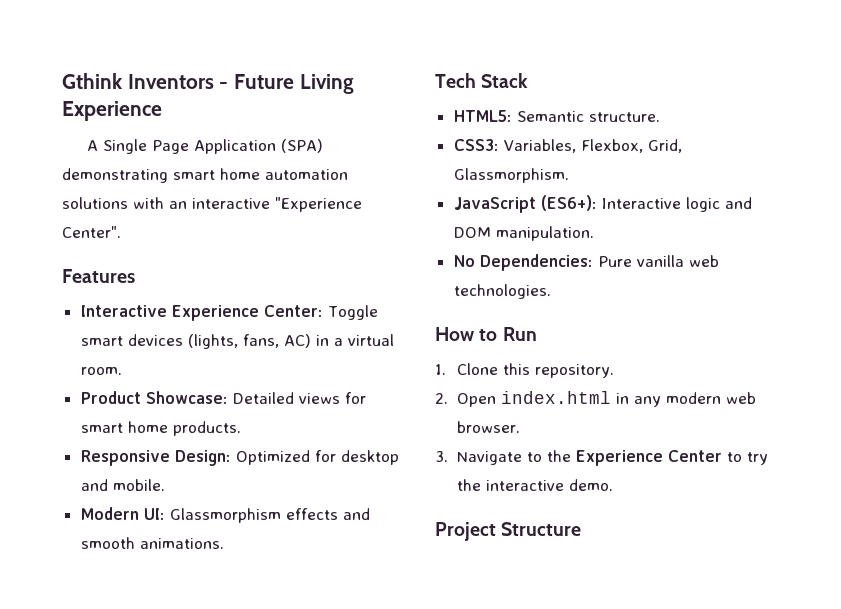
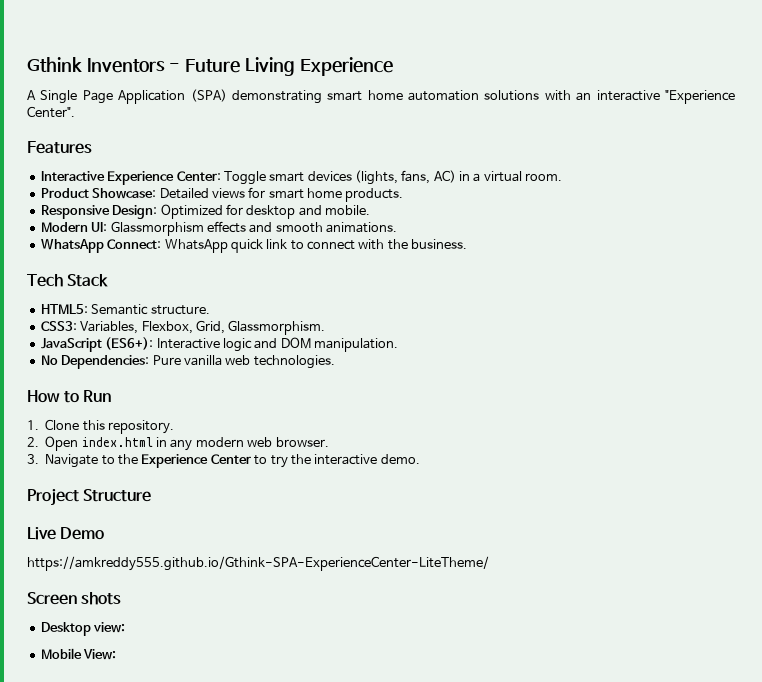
+ WhatsApp Connect: WhatsApp quick link to connect with the business.
+ Live Demo
+ https://amkreddy555.github.io/Gthink-SPA-ExperienceCenter-LiteTheme/
+ Screen shots
+ Desktop view:
+ Mobile View:

